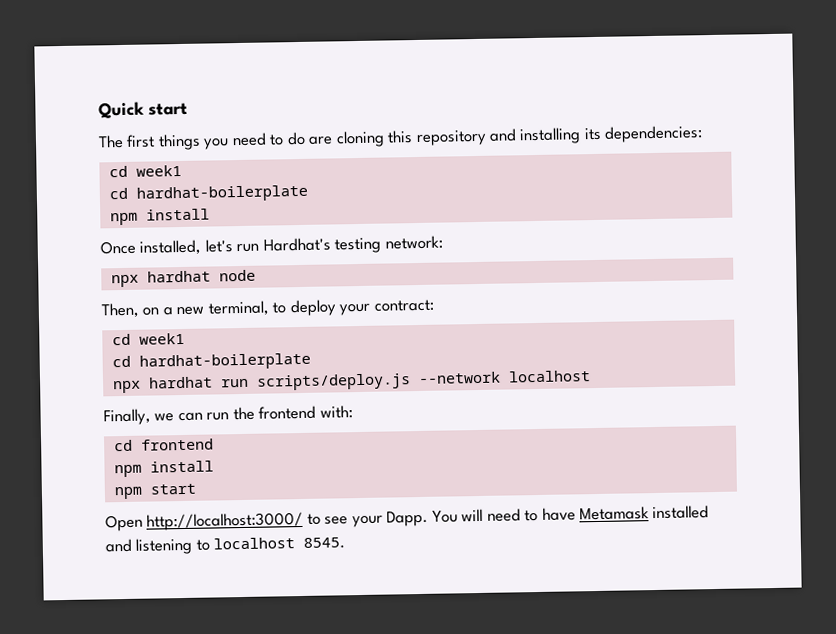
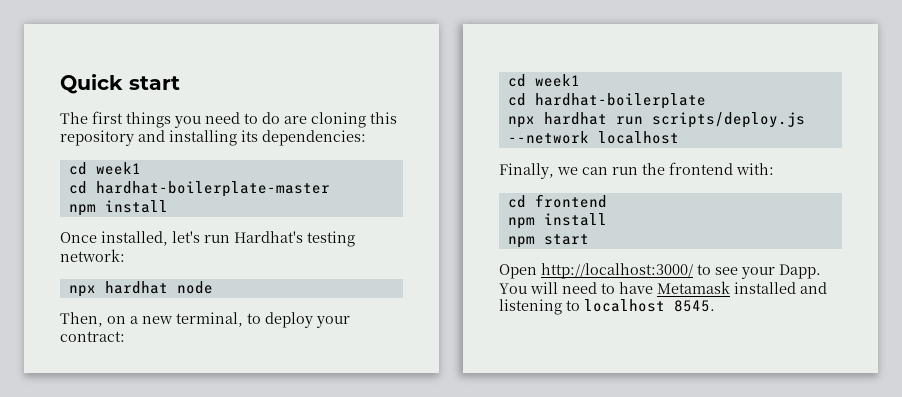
  The first things you need to do are cloning this repository and installing its dependencies:
  cd week1
- cd hardhat-boilerplate
+ cd hardhat-boilerplate-master

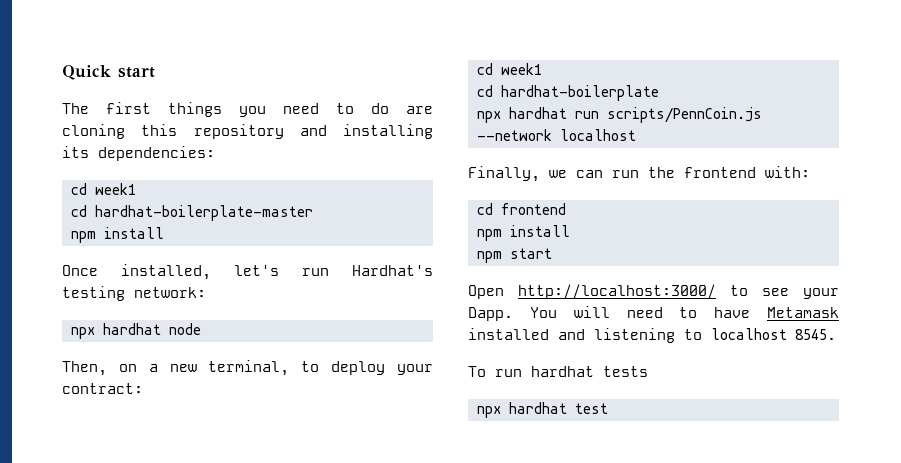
- npx hardhat run scripts/deploy.js --network localhost
+ npx hardhat run scripts/PennCoin.js --network localhost
+ To run hardhat tests
+ npx hardhat test

